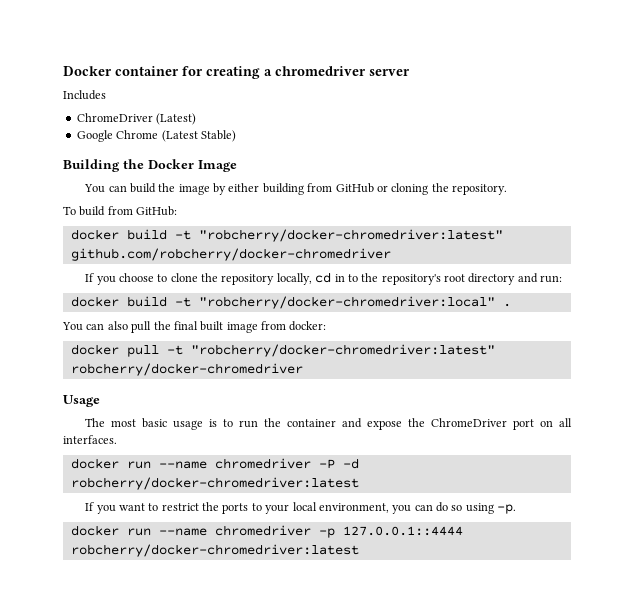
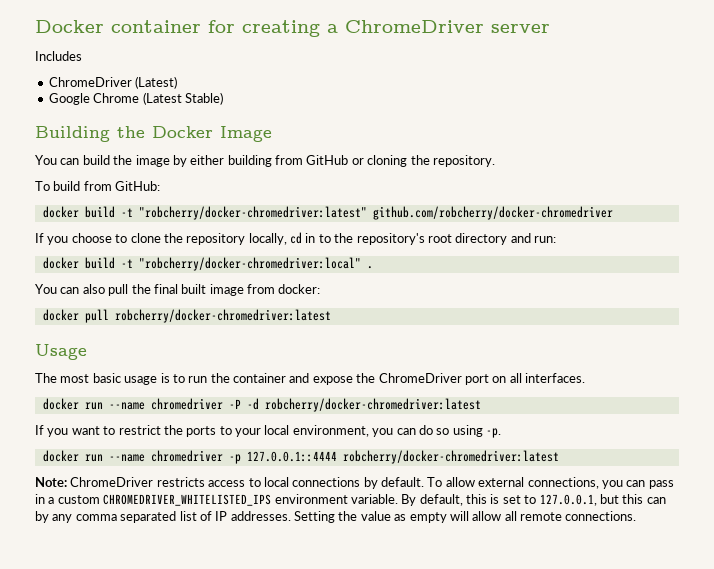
- Docker container for creating a chromedriver server
+ Docker container for creating a ChromeDriver server
- docker pull -t "robcherry/docker-chromedriver:latest" robcherry/docker-chromedriver
+ docker pull robcherry/docker-chromedriver:latest
+ Note: ChromeDriver restricts access to local connections by default. To allow external connections, you can pass in a custom CHROMEDRIVER_WHITELISTED_IPS environment variable. By default, this is set to 127.0.0.1, but this can by any comma separated list of IP addresses. Setting the value as empty will allow all remote connections.

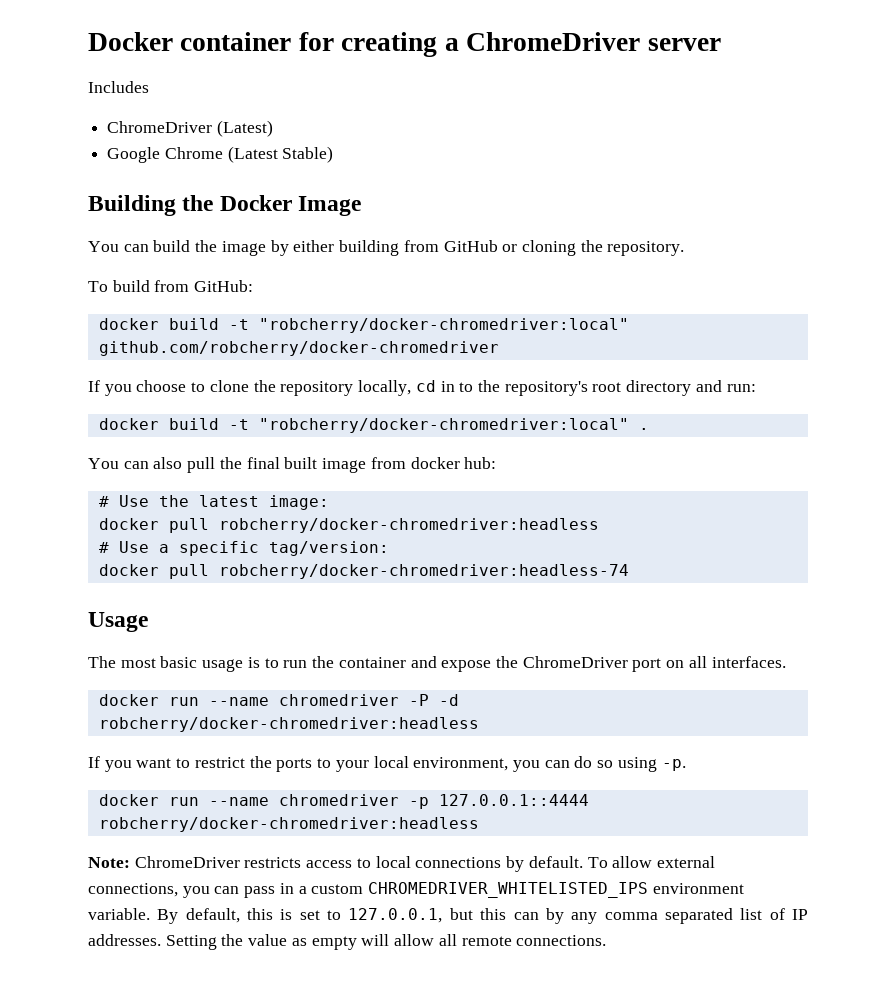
- docker build -t "robcherry/docker-chromedriver:latest" github.com/robcherry/docker-chromedriver
+ docker build -t "robcherry/docker-chromedriver:local" github.com/robcherry/docker-chromedriver
- You can also pull the final built image from docker:
- docker pull robcherry/docker-chromedriver:latest
+ You can also pull the final built image from docker hub:
+ # Use the latest image:
+ docker pull robcherry/docker-chromedriver:headless
+ # Use a specific tag/version:
+ docker pull robcherry/docker-chromedriver:headless-74
- docker run --name chromedriver -P -d robcherry/docker-chromedriver:latest
+ docker run --name chromedriver -P -d robcherry/docker-chromedriver:headless
- docker run --name chromedriver -p 127.0.0.1::4444 robcherry/docker-chromedriver:latest
+ docker run --name chromedriver -p 127.0.0.1::4444 robcherry/docker-chromedriver:headless

